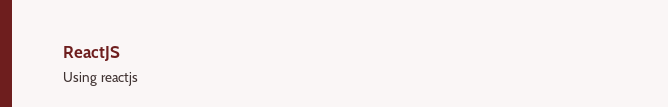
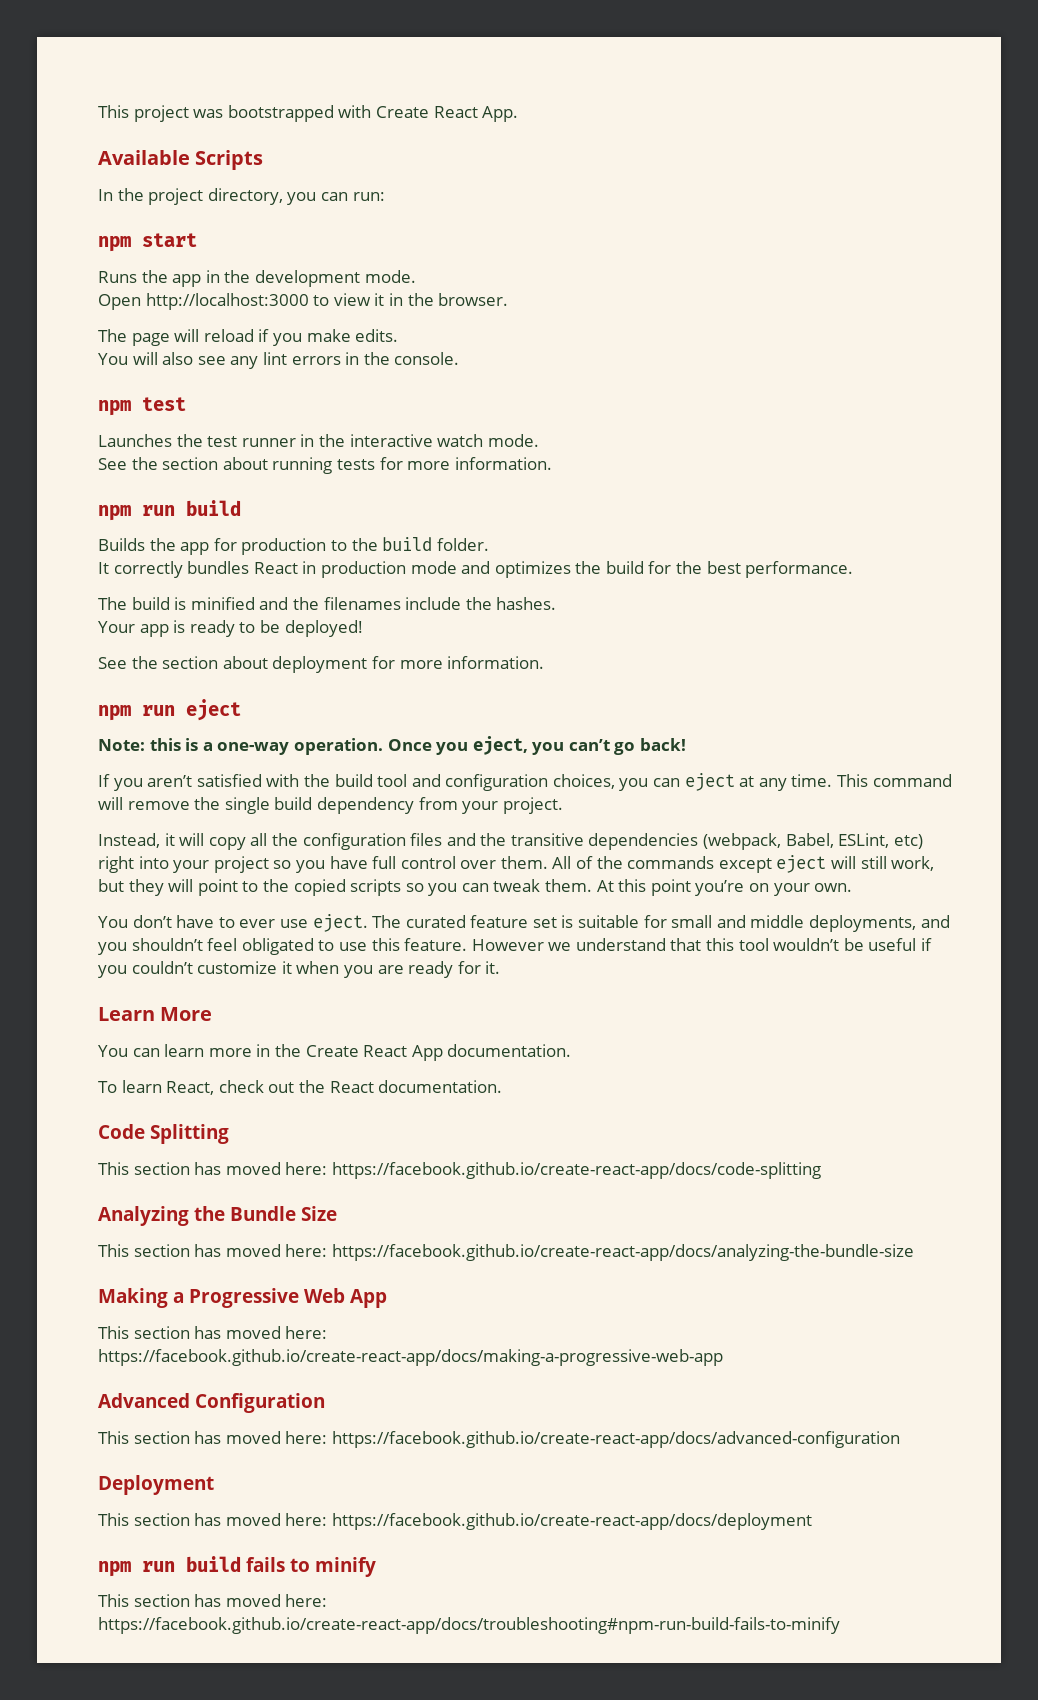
- ReactJS
- Using reactjs
+ This project was bootstrapped with Create React App.
+ Available Scripts
+ In the project directory, you can run:
+ npm start
+ Runs the app in the development mode.
+ Open http://localhost:3000 to view it in the browser.
+ The page will reload if you make edits.
+ You will also see any lint errors in the console.
+ npm test
+ Launches the test runner in the interactive watch mode.
+ See the section about running tests for more information.
+ npm run build
+ Builds the app for production to the build folder.
+ It correctly bundles React in production mode and optimizes the build for the best performance.
+ The build is minified and the filenames include the hashes.
+ Your app is ready to be deployed!
+ See the section about deployment for more information.
+ npm run eject
+ Note: this is a one-way operation. Once you eject, you can’t go back!
+ If you aren’t satisfied with the build tool and configuration choices, you can eject at any time. This command will remove the single build dependency from your project.
+ Instead, it will copy all the configuration files and the transitive dependencies (webpack, Babel, ESLint, etc) right into your project so you have full control over them. All of the commands except eject will still work, but they will point to the copied scripts so you can tweak them. At this point you’re on your own.
+ You don’t have to ever use eject. The curated feature set is suitable for small and middle deployments, and you shouldn’t feel obligated to use this feature. However we understand that this tool wouldn’t be useful if you couldn’t customize it when you are ready for it.
+ Learn More
+ You can learn more in the Create React App documentation.
+ To learn React, check out the React documentation.
+ Code Splitting
+ This section has moved here: https://facebook.github.io/create-react-app/docs/code-splitting
+ Analyzing the Bundle Size
+ This section has moved here: https://facebook.github.io/create-react-app/docs/analyzing-the-bundle-size
+ Making a Progressive Web App
+ This section has moved here: https://facebook.github.io/create-react-app/docs/making-a-progressive-web-app
+ Advanced Configuration
+ This section has moved here: https://facebook.github.io/create-react-app/docs/advanced-configuration
+ Deployment
+ This section has moved here: https://facebook.github.io/create-react-app/docs/deployment
+ npm run build fails to minify
+ This section has moved here: https://facebook.github.io/create-react-app/docs/troubleshooting#npm-run-build-fails-to-minify

